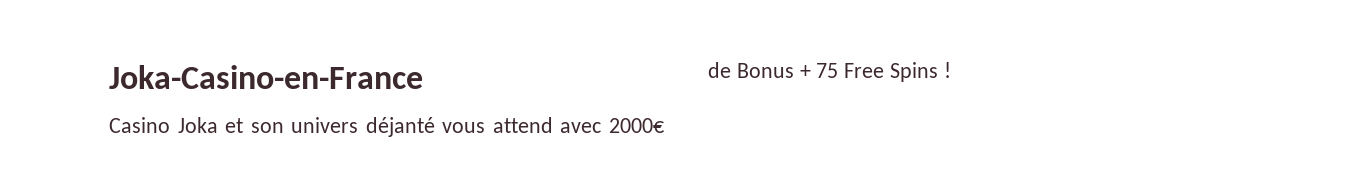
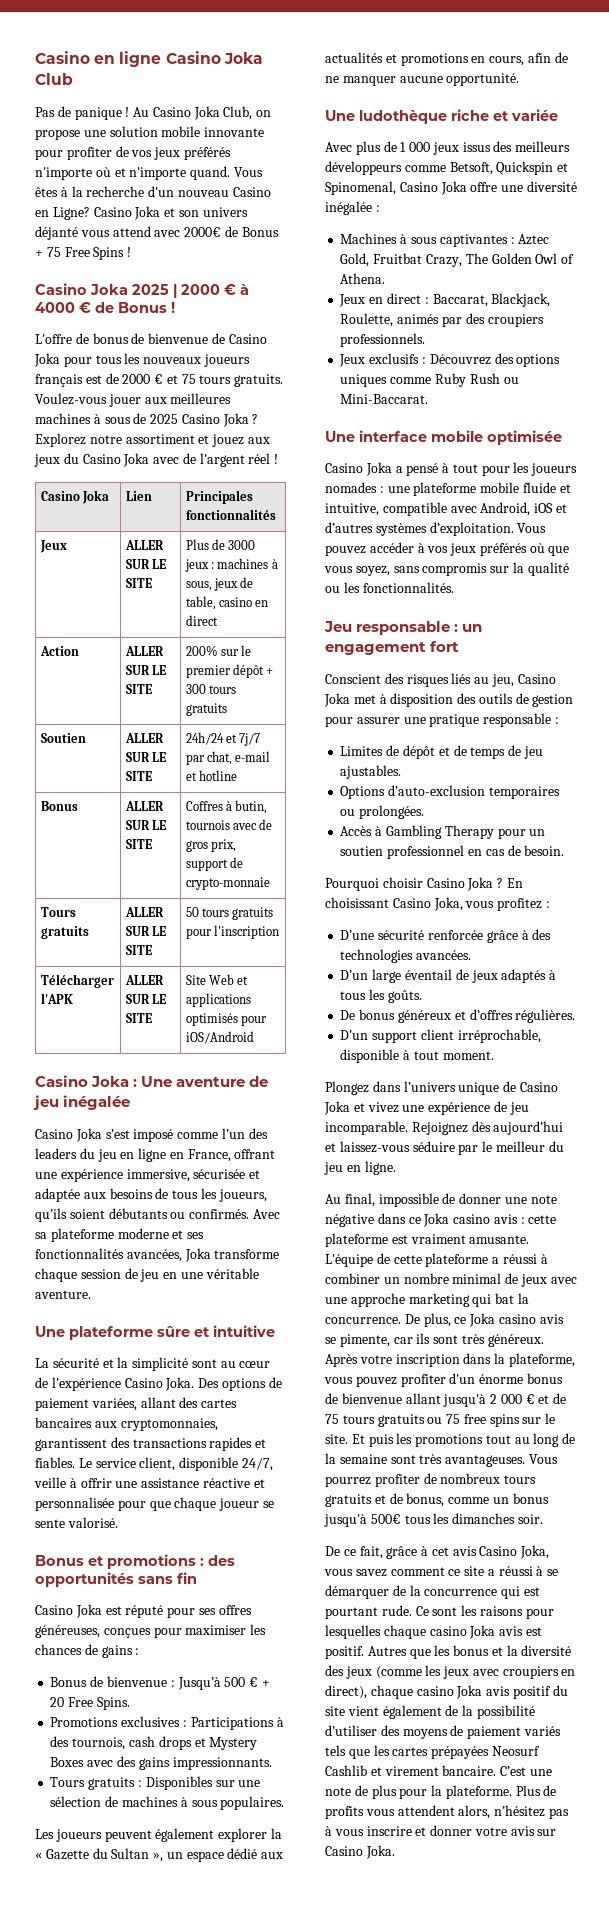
- Joka-Casino-en-France
- Casino Joka et son univers déjanté vous attend avec 2000€ de Bonus + 75 Free Spins !
+ Casino en ligne Casino Joka Club
+ Pas de panique ! Au Casino Joka Club, on propose une solution mobile innovante pour profiter de vos jeux préférés n'importe où et n'importe quand. Vous êtes à la recherche d'un nouveau Casino en Ligne? Casino Joka et son univers déjanté vous attend avec 2000€ de Bonus + 75 Free Spins !
+ Casino Joka 2025 | 2000 € à 4000 € de Bonus !
+ L'offre de bonus de bienvenue de Casino Joka pour tous les nouveaux joueurs français est de 2000 € et 75 tours gratuits. Voulez-vous jouer aux meilleures machines à sous de 2025 Casino Joka ? Explorez notre assortiment et jouez aux jeux du Casino Joka avec de l'argent réel !
+ Casino Joka | Lien | Principales fonctionnalités
+ Jeux | ALLER SUR LE SITE | Plus de 3000 jeux : machines à sous, jeux de table, casino en direct
+ Action | ALLER SUR LE SITE | 200% sur le premier dépôt + 300 tours gratuits
+ Soutien | ALLER SUR LE SITE | 24h/24 et 7j/7 par chat, e-mail et hotline
+ Bonus | ALLER SUR LE SITE | Coffres à butin, tournois avec de gros prix, support de crypto-monnaie
+ Tours gratuits | ALLER SUR LE SITE | 50 tours gratuits pour l'inscription
+ Télécharger l'APK | ALLER SUR LE SITE | Site Web et applications optimisés pour iOS/Android
+ Casino Joka : Une aventure de jeu inégalée
+ Casino Joka s’est imposé comme l’un des leaders du jeu en ligne en France, offrant une expérience immersive, sécurisée et adaptée aux besoins de tous les joueurs, qu’ils soient débutants ou confirmés. Avec sa plateforme moderne et ses fonctionnalités avancées, Joka transforme chaque session de jeu en une véritable aventure.
+ Une plateforme sûre et intuitive
+ La sécurité et la simplicité sont au cœur de l’expérience Casino Joka. Des options de paiement variées, allant des cartes bancaires aux cryptomonnaies, garantissent des transactions rapides et fiables. Le service client, disponible 24/7, veille à offrir une assistance réactive et personnalisée pour que chaque joueur se sente valorisé.
+ Bonus et promotions : des opportunités sans fin
+ Casino Joka est réputé pour ses offres généreuses, conçues pour maximiser les chances de gains :
+ Bonus de bienvenue : Jusqu’à 500 € + 20 Free Spins.
+ Promotions exclusives : Participations à des tournois, cash drops et Mystery Boxes avec des gains impressionnants.
+ Tours gratuits : Disponibles sur une sélection de machines à sous populaires.
+ Les joueurs peuvent également explorer la « Gazette du Sultan », un espace dédié aux actualités et promotions en cours, afin de ne manquer aucune opportunité.
+ Une ludothèque riche et variée
+ Avec plus de 1 000 jeux issus des meilleurs développeurs comme Betsoft, Quickspin et Spinomenal, Casino Joka offre une diversité inégalée :
+ Machines à sous captivantes : Aztec Gold, Fruitbat Crazy, The Golden Owl of Athena.
+ Jeux en direct : Baccarat, Blackjack, Roulette, animés par des croupiers professionnels.
+ Jeux exclusifs : Découvrez des options uniques comme Ruby Rush ou Mini-Baccarat.
+ Une interface mobile optimisée
+ Casino Joka a pensé à tout pour les joueurs nomades : une plateforme mobile fluide et intuitive, compatible avec Android, iOS et d’autres systèmes d’exploitation. Vous pouvez accéder à vos jeux préférés où que vous soyez, sans compromis sur la qualité ou les fonctionnalités.
+ Jeu responsable : un engagement fort
+ Conscient des risques liés au jeu, Casino Joka met à disposition des outils de gestion pour assurer une pratique responsable :
+ Limites de dépôt et de temps de jeu ajustables.
+ Options d’auto-exclusion temporaires ou prolongées.
+ Accès à Gambling Therapy pour un soutien professionnel en cas de besoin.
+ Pourquoi choisir Casino Joka ? En choisissant Casino Joka, vous profitez :
+ D’une sécurité renforcée grâce à des technologies avancées.
+ D’un large éventail de jeux adaptés à tous les goûts.
+ De bonus généreux et d’offres régulières.
+ D’un support client irréprochable, disponible à tout moment.
+ Plongez dans l’univers unique de Casino Joka et vivez une expérience de jeu incomparable. Rejoignez dès aujourd’hui et laissez-vous séduire par le meilleur du jeu en ligne.
+ Au final, impossible de donner une note négative dans ce Joka casino avis : cette plateforme est vraiment amusante. L'équipe de cette plateforme a réussi à combiner un nombre minimal de jeux avec une approche marketing qui bat la concurrence. De plus, ce Joka casino avis se pimente, car ils sont très généreux. Après votre inscription dans la plateforme, vous pouvez profiter d'un énorme bonus de bienvenue allant jusqu'à 2 000 € et de 75 tours gratuits ou 75 free spins sur le site. Et puis les promotions tout au long de la semaine sont très avantageuses. Vous pourrez profiter de nombreux tours gratuits et de bonus, comme un bonus jusqu'à 500€ tous les dimanches soir.
+ De ce fait, grâce à cet avis Casino Joka, vous savez comment ce site a réussi à se démarquer de la concurrence qui est pourtant rude. Ce sont les raisons pour lesquelles chaque casino Joka avis est positif. Autres que les bonus et la diversité des jeux (comme les jeux avec croupiers en direct), chaque casino Joka avis positif du site vient également de la possibilité d’utiliser des moyens de paiement variés tels que les cartes prépayées Neosurf Cashlib et virement bancaire. C’est une note de plus pour la plateforme. Plus de profits vous attendent alors, n’hésitez pas à vous inscrire et donner votre avis sur Casino Joka.

